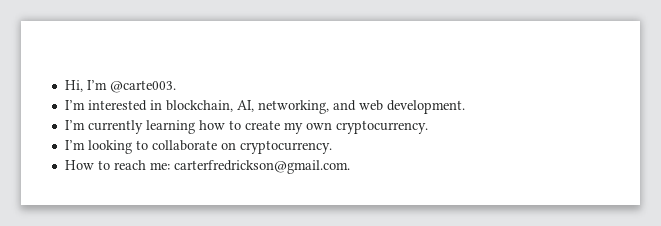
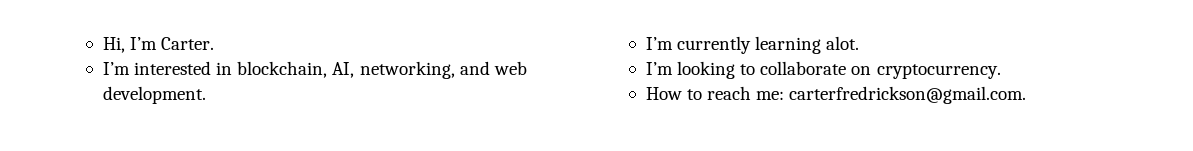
- Hi, I’m @carte003.
+ Hi, I’m Carter.
- I’m currently learning how to create my own cryptocurrency.
+ I’m currently learning alot.

